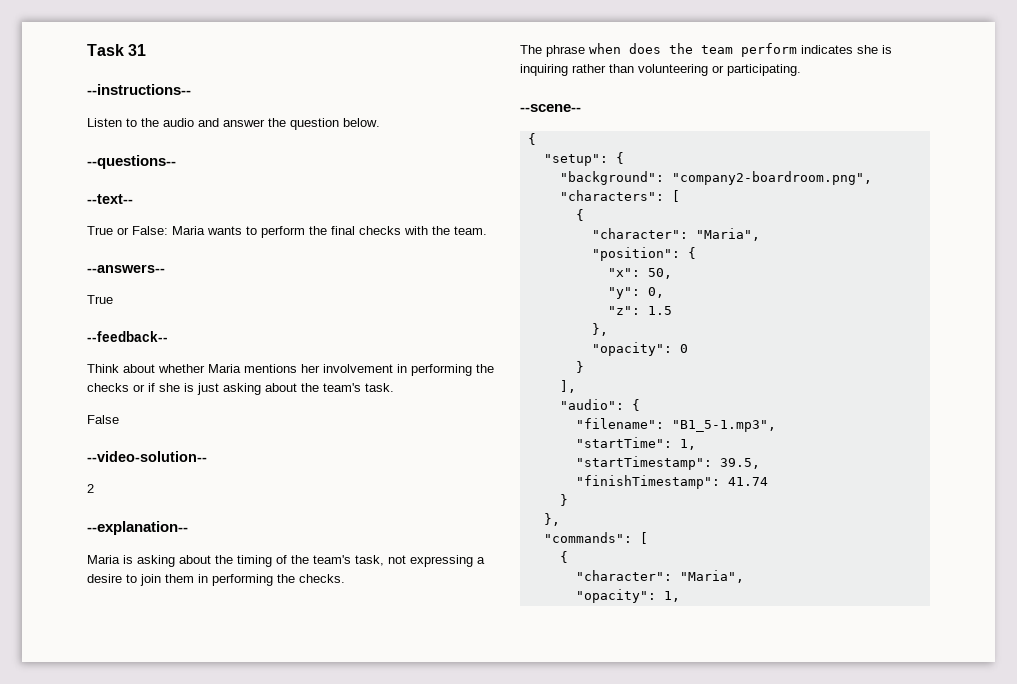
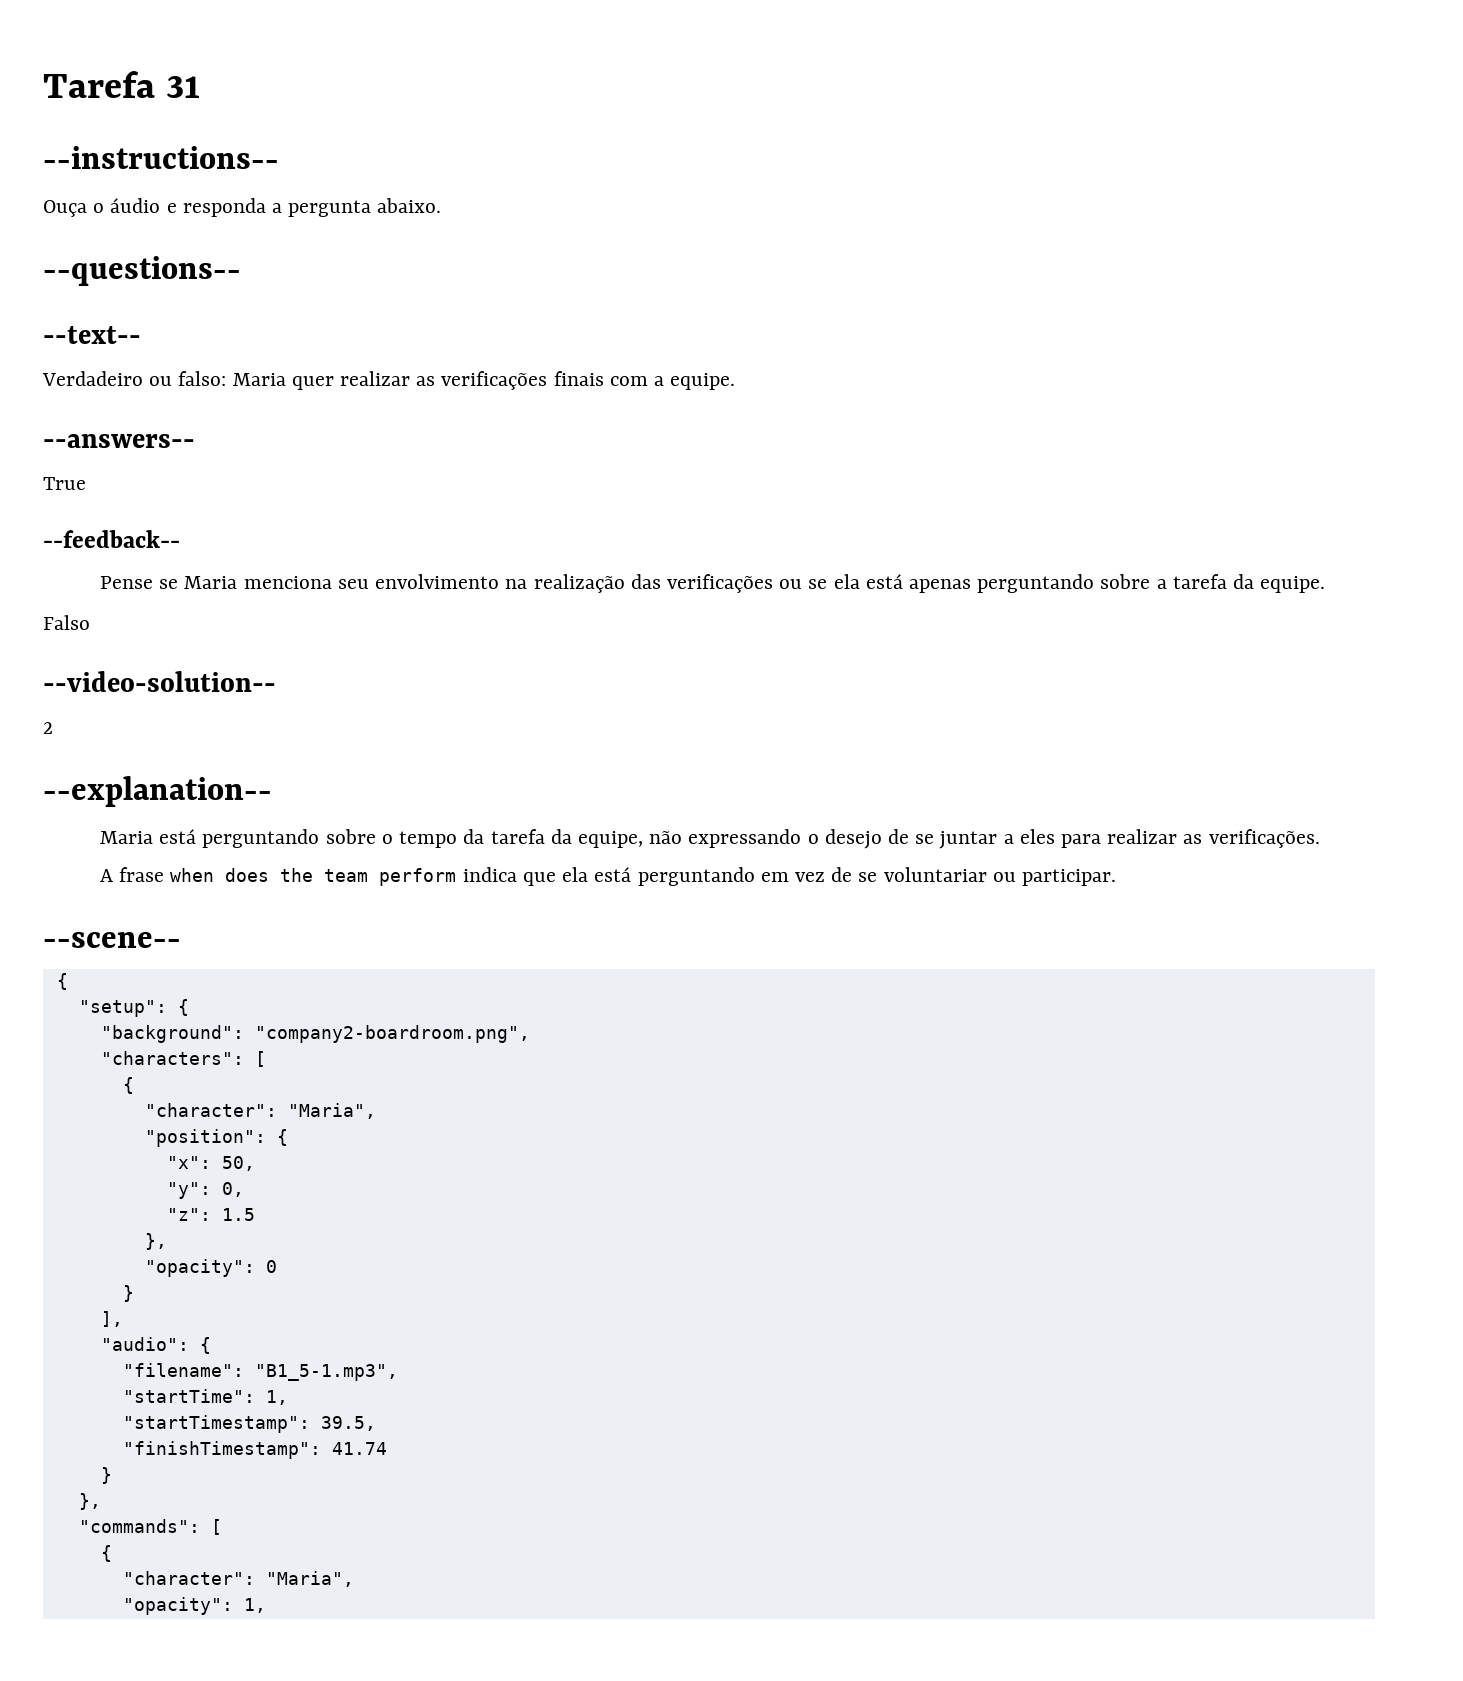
- Task 31
+ Tarefa 31
- Listen to the audio and answer the question below.
+ Ouça o áudio e responda a pergunta abaixo.
  --questions--
  --text--
- True or False: Maria wants to perform the final checks with the team.
+ Verdadeiro ou falso: Maria quer realizar as verificações finais com a equipe.
  --answers--
  True
  --feedback--
- Think about whether Maria mentions her involvement in performing the checks or if she is just asking about the team's task.
- False
+ Pense se Maria menciona seu envolvimento na realização das verificações ou se ela está apenas perguntando sobre a tarefa da equipe.
+ Falso
  --video-solution--
  2
  --explanation--
- Maria is asking about the timing of the team's task, not expressing a desire to join them in performing the checks.
- The phrase when does the team perform indicates she is inquiring rather than volunteering or participating.
+ Maria está perguntando sobre o tempo da tarefa da equipe, não expressando o desejo de se juntar a eles para realizar as verificações.
+ A frase when does the team perform indica que ela está perguntando em vez de se voluntariar ou participar.

